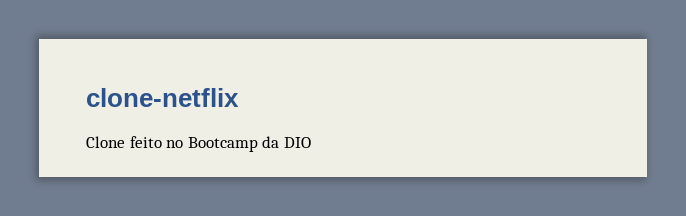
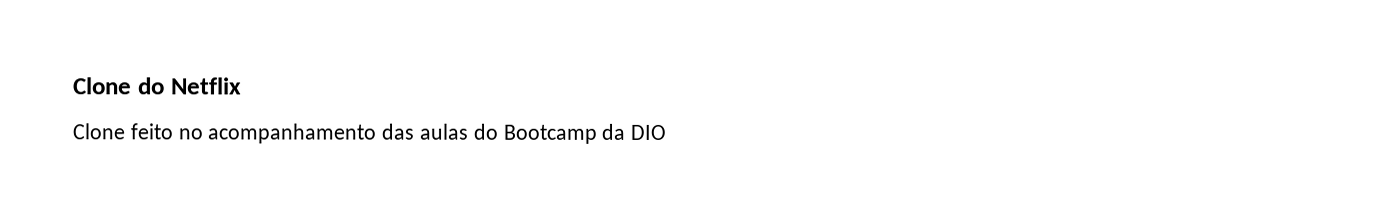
- clone-netflix
+ Clone do Netflix
- Clone feito no Bootcamp da DIO
+ Clone feito no acompanhamento das aulas do Bootcamp da DIO

